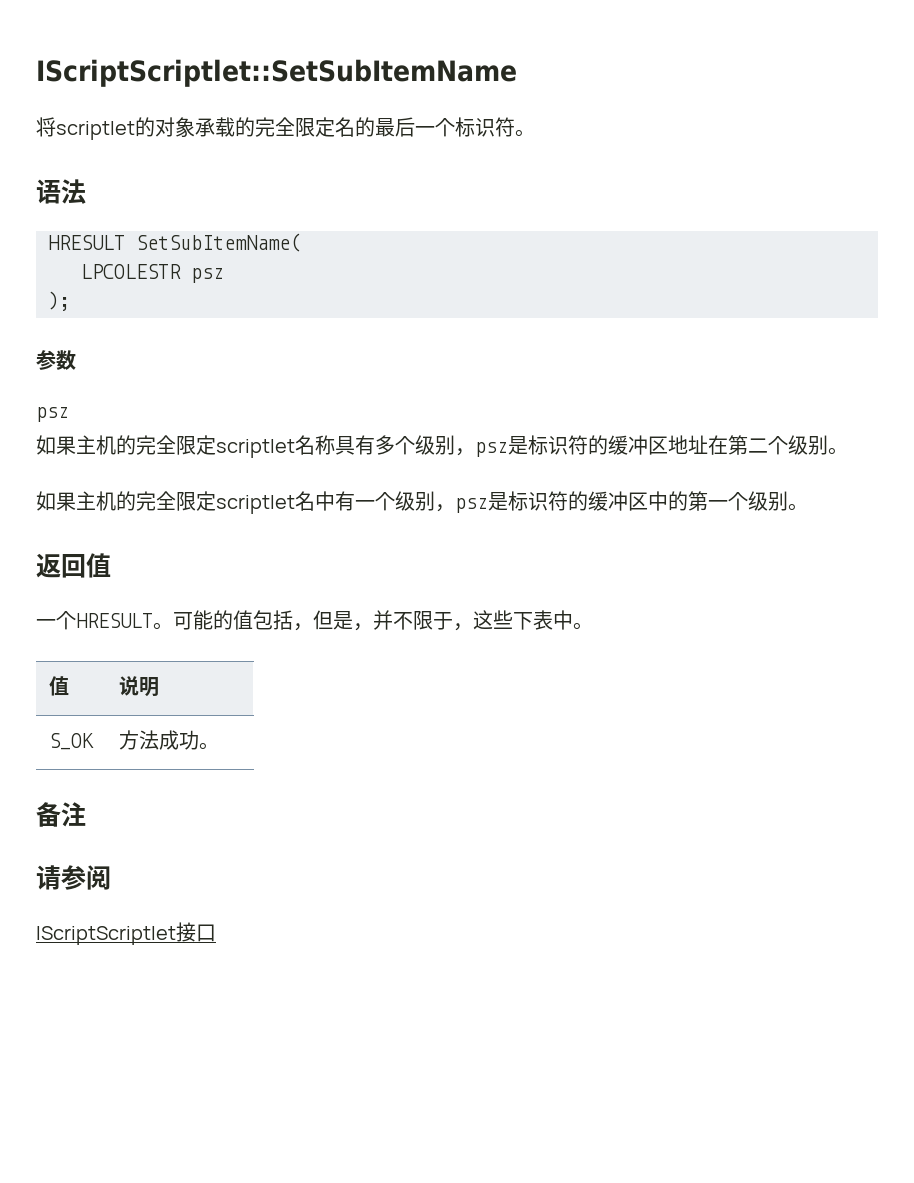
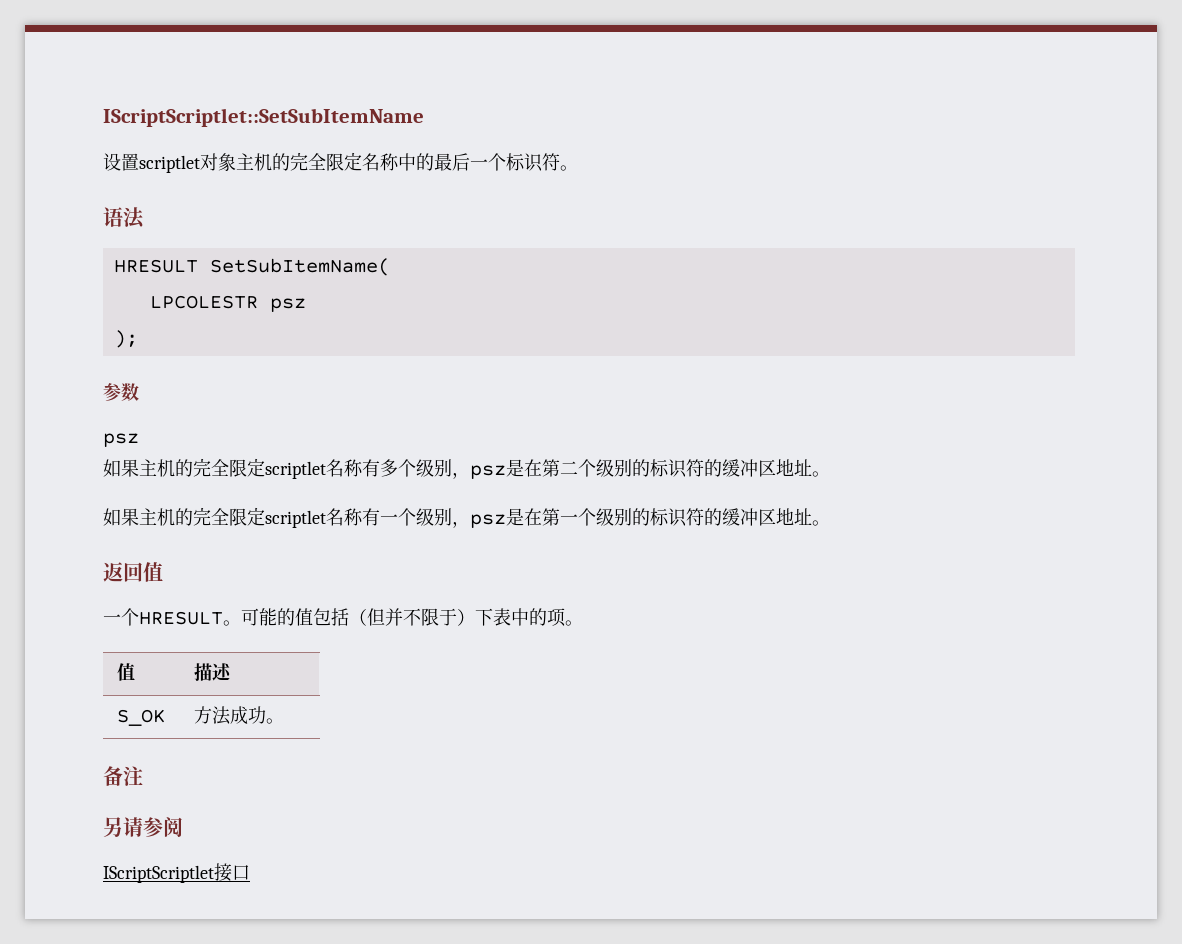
- 将scriptlet的对象承载的完全限定名的最后一个标识符。
+ 设置scriptlet对象主机的完全限定名称中的最后一个标识符。
- 如果主机的完全限定scriptlet名称具有多个级别，psz是标识符的缓冲区地址在第二个级别。
+ 如果主机的完全限定scriptlet名称有多个级别，psz是在第二个级别的标识符的缓冲区地址。
- 如果主机的完全限定scriptlet名中有一个级别，psz是标识符的缓冲区中的第一个级别。
+ 如果主机的完全限定scriptlet名称有一个级别，psz是在第一个级别的标识符的缓冲区地址。
- 可能的值包括，但是，并不限于，这些下表中。
+ 可能的值包括（但并不限于）下表中的项。
- 值 | 说明
+ 值 | 描述
- 请参阅
+ 另请参阅

